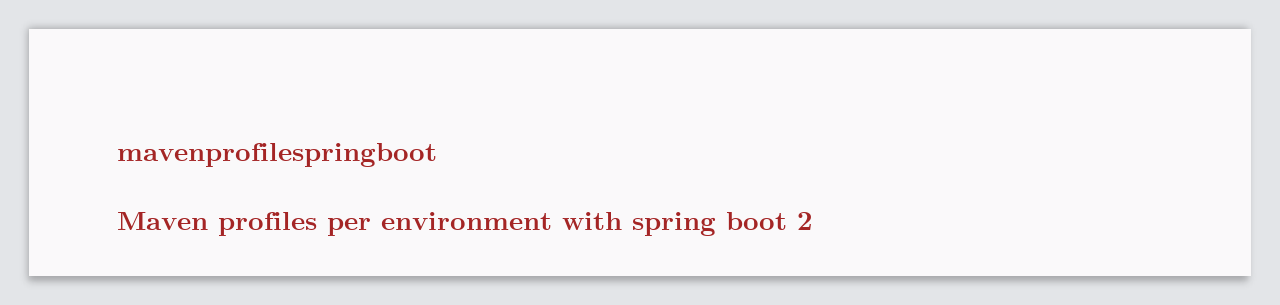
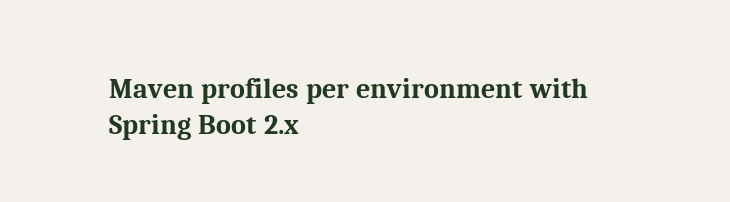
- mavenprofilespringboot
- Maven profiles per environment with spring boot 2
+ Maven profiles per environment with Spring Boot 2.x

